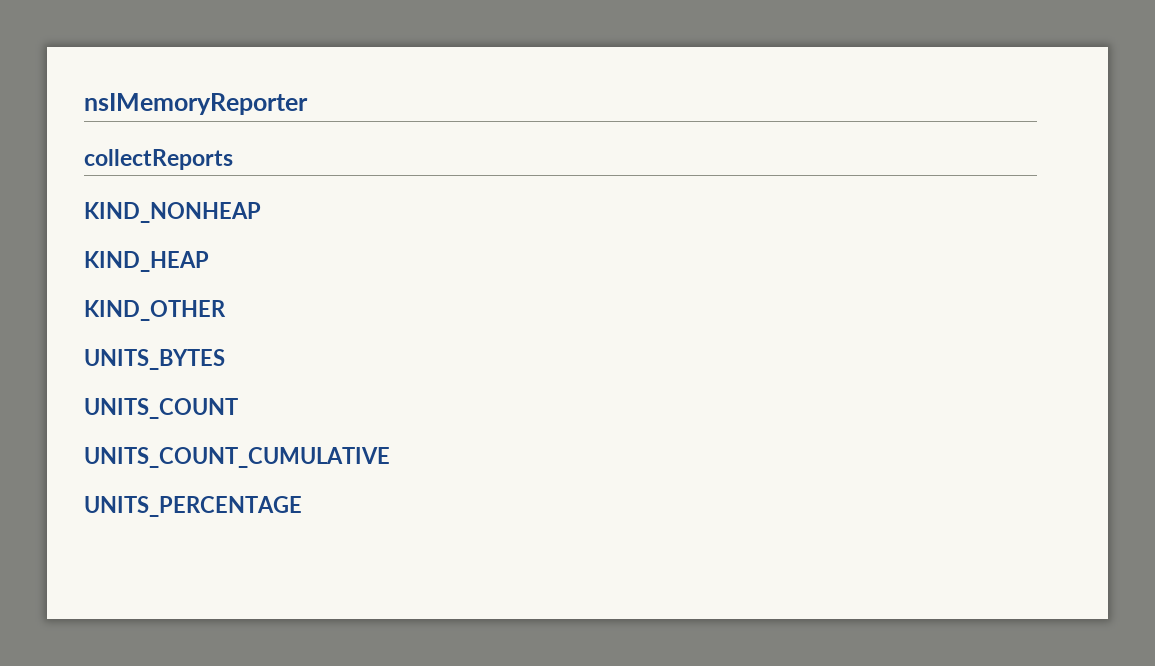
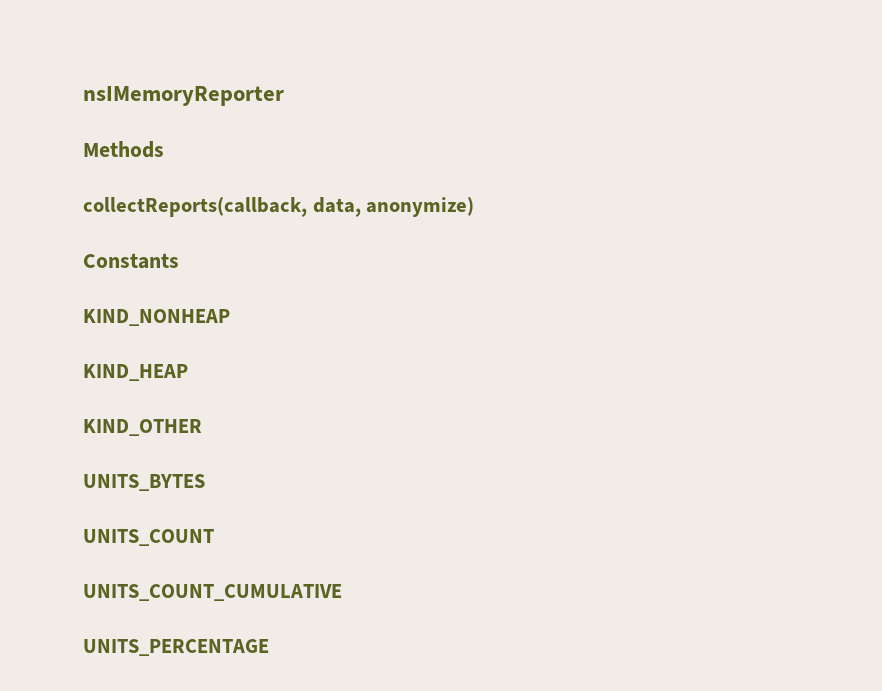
- collectReports
+ Methods
+ collectReports(callback, data, anonymize)
+ Constants

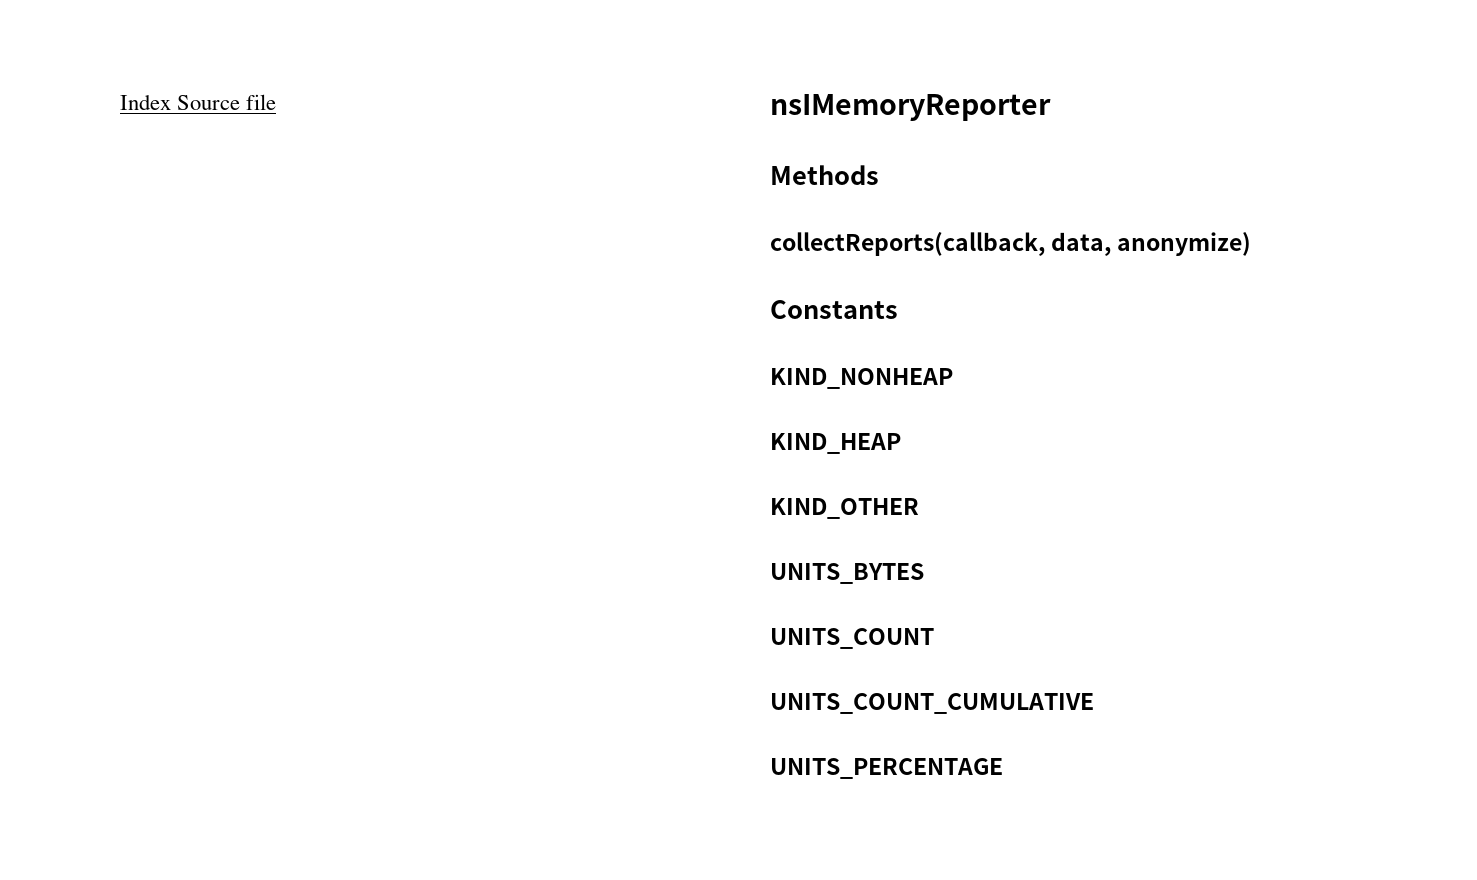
+ Index Source file

